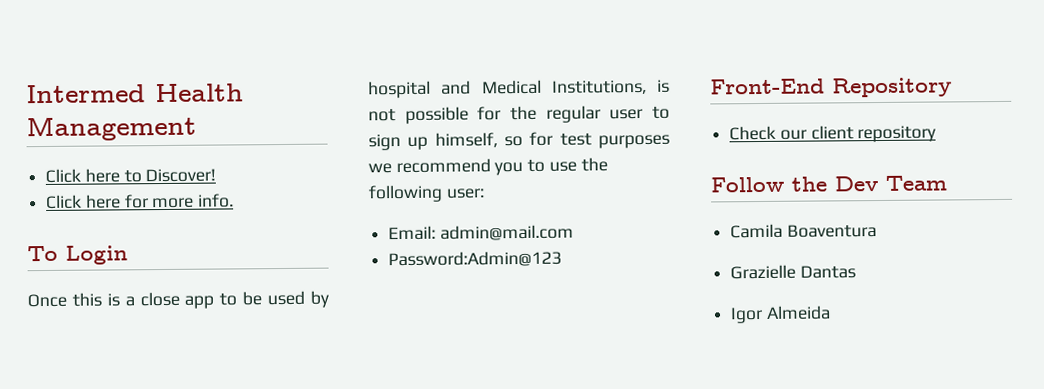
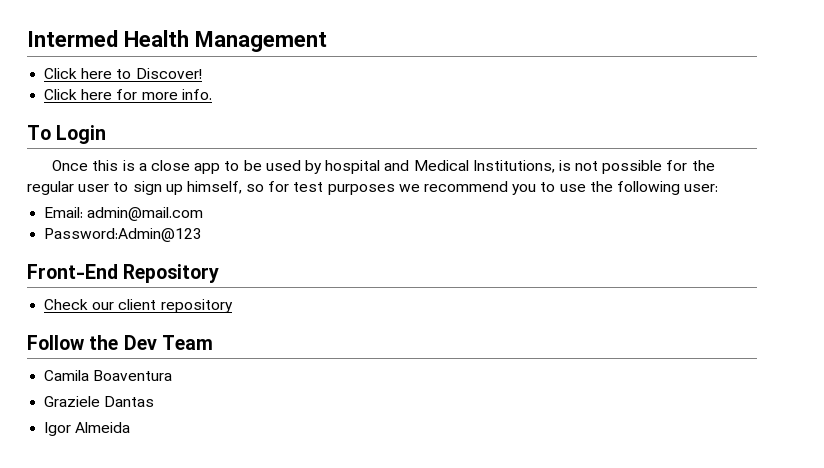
- Grazielle Dantas
+ Graziele Dantas

